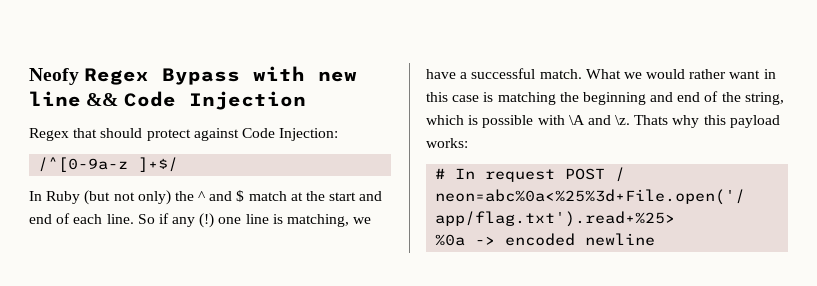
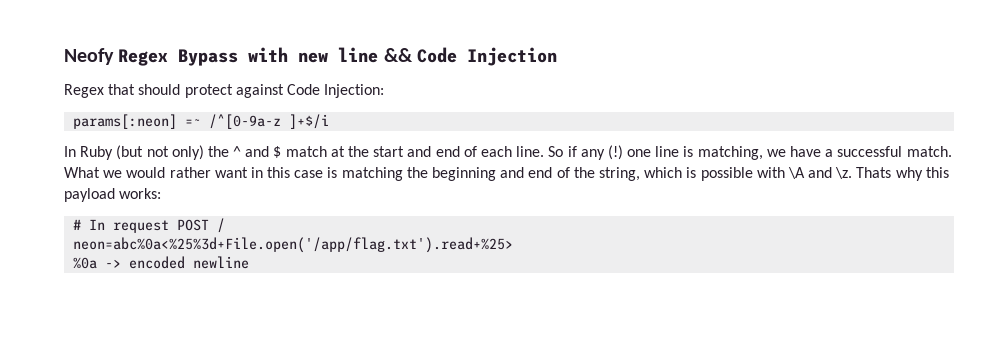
- /^[0-9a-z ]+$/
+ params[:neon] =~ /^[0-9a-z ]+$/i

